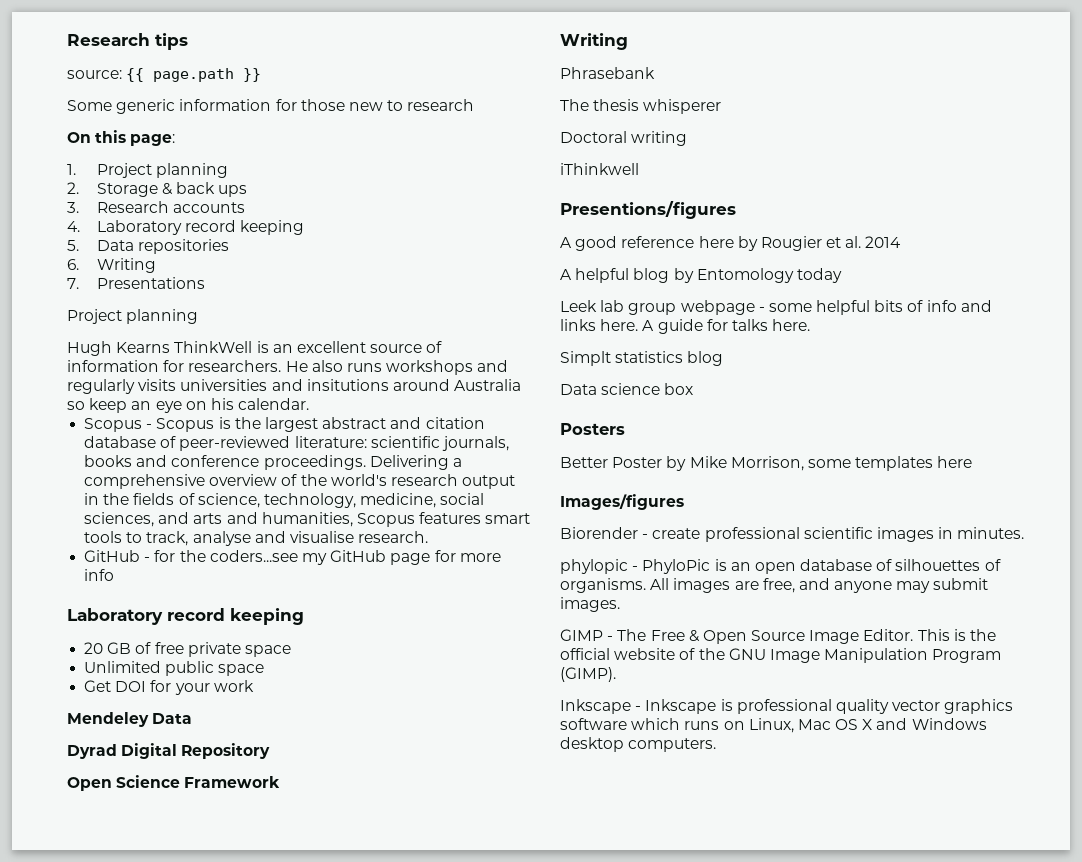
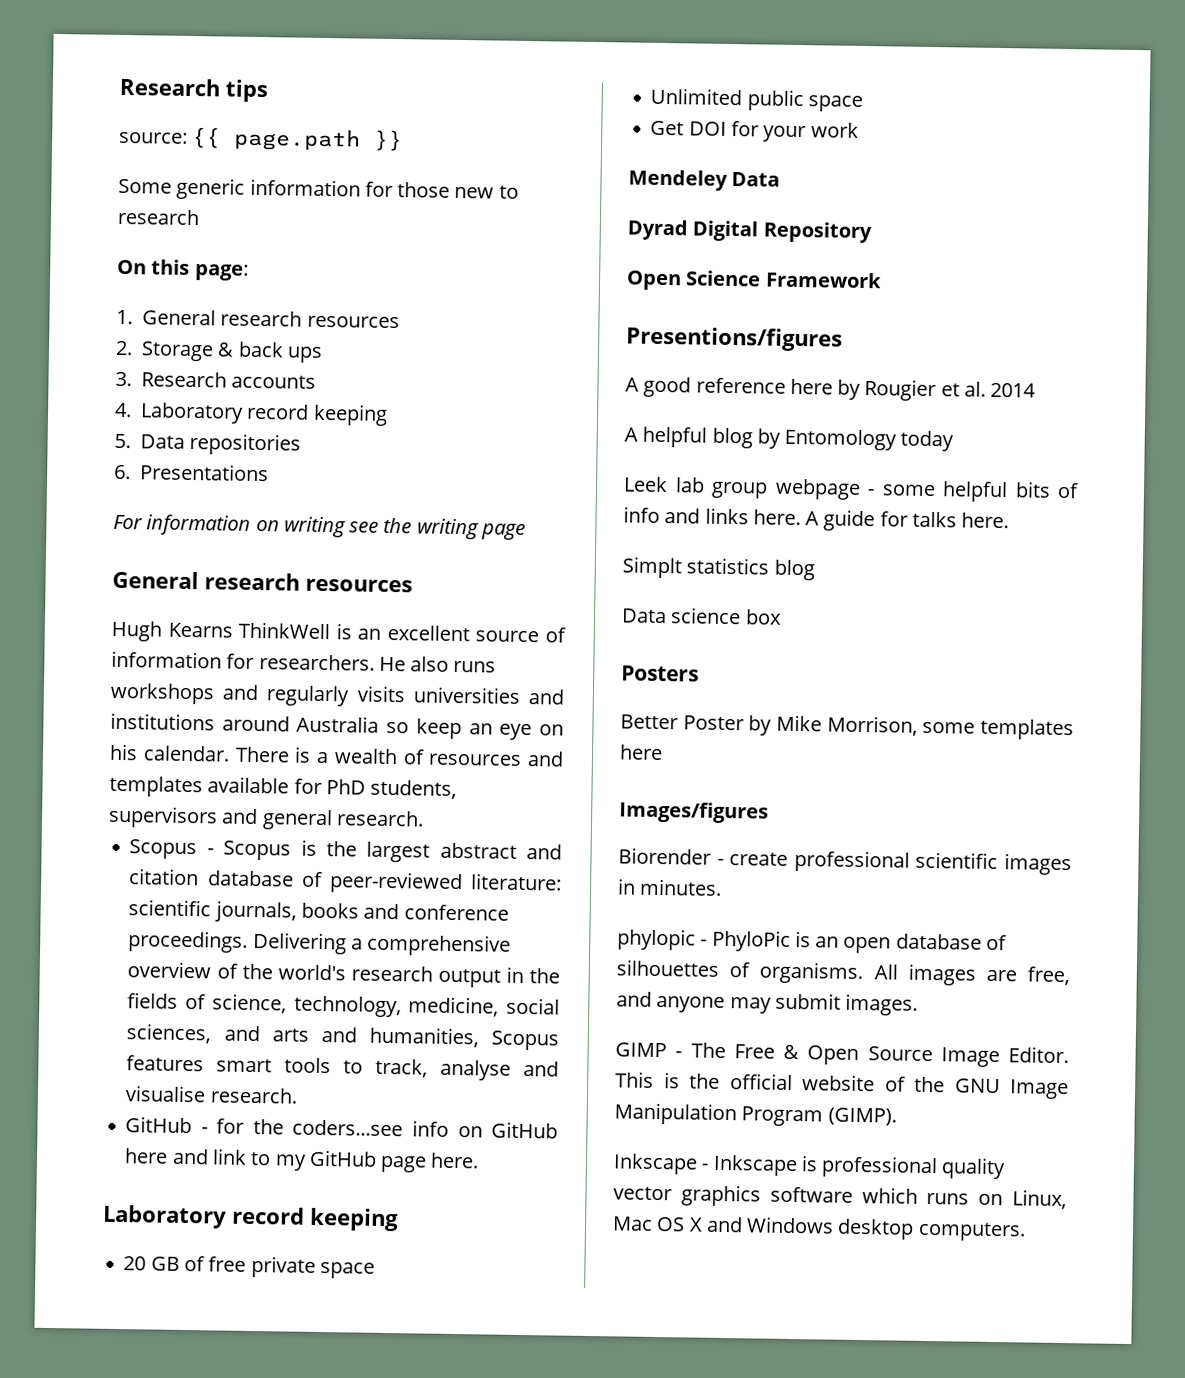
- 1. Project planning
+ 1. General research resources
- 6. Writing
- 7. Presentations
- Project planning
+ 6. Presentations
+ For information on writing see the writing page
+ General research resources
- He also runs workshops and regularly visits universities and insitutions around Australia so keep an eye on his calendar.
+ He also runs workshops and regularly visits universities and institutions around Australia so keep an eye on his calendar. There is a wealth of resources and templates available for PhD students, supervisors and general research.
- GitHub - for the coders...see my GitHub page for more info
+ GitHub - for the coders...see info on GitHub here and link to my GitHub page here.
  Open Science Framework
- Writing
- Phrasebank
- The thesis whisperer
- Doctoral writing
- iThinkwell

